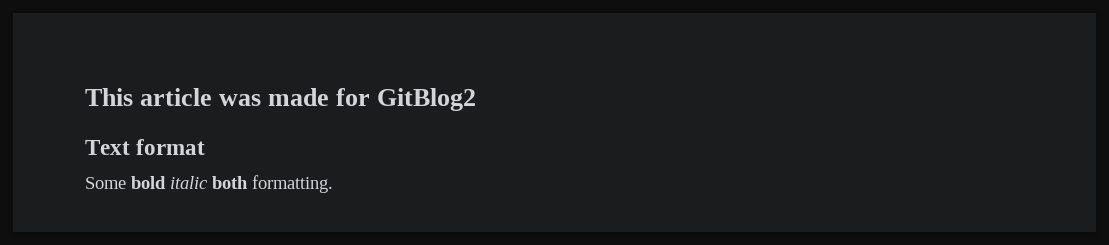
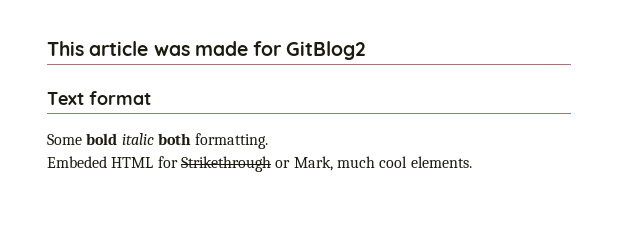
+ Embeded HTML for Strikethrough or Mark, much cool elements.

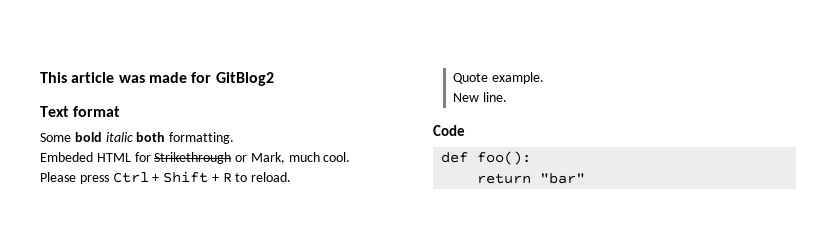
- Embeded HTML for Strikethrough or Mark, much cool elements.
+ Embeded HTML for Strikethrough or Mark, much cool.
+ Please press Ctrl + Shift + R to reload.
+ Quote example.
+ New line.
+ Code
+ def foo():
+ return "bar"

